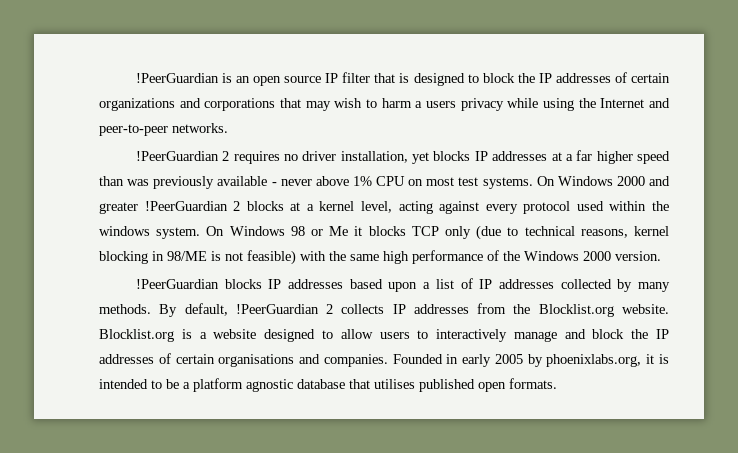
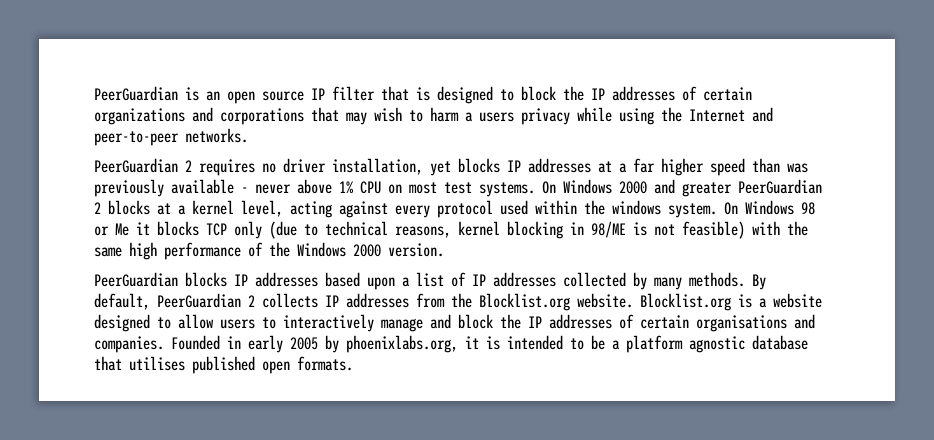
- !PeerGuardian is an open source IP filter that is designed to block the IP addresses of certain organizations and corporations that may wish to harm a users privacy while using the Internet and peer-to-peer networks.
+ PeerGuardian is an open source IP filter that is designed to block the IP addresses of certain organizations and corporations that may wish to harm a users privacy while using the Internet and peer-to-peer networks.
- !PeerGuardian 2 requires no driver installation, yet blocks IP addresses at a far higher speed than was previously available - never above 1% CPU on most test systems.
+ PeerGuardian 2 requires no driver installation, yet blocks IP addresses at a far higher speed than was previously available - never above 1% CPU on most test systems.
- On Windows 2000 and greater !PeerGuardian 2 blocks at a kernel level, acting against every protocol used within the windows system.
+ On Windows 2000 and greater PeerGuardian 2 blocks at a kernel level, acting against every protocol used within the windows system.
- !PeerGuardian blocks IP addresses based upon a list of IP addresses collected by many methods.
+ PeerGuardian blocks IP addresses based upon a list of IP addresses collected by many methods.
- By default, !PeerGuardian 2 collects IP addresses from the Blocklist.org website.
+ By default, PeerGuardian 2 collects IP addresses from the Blocklist.org website.

